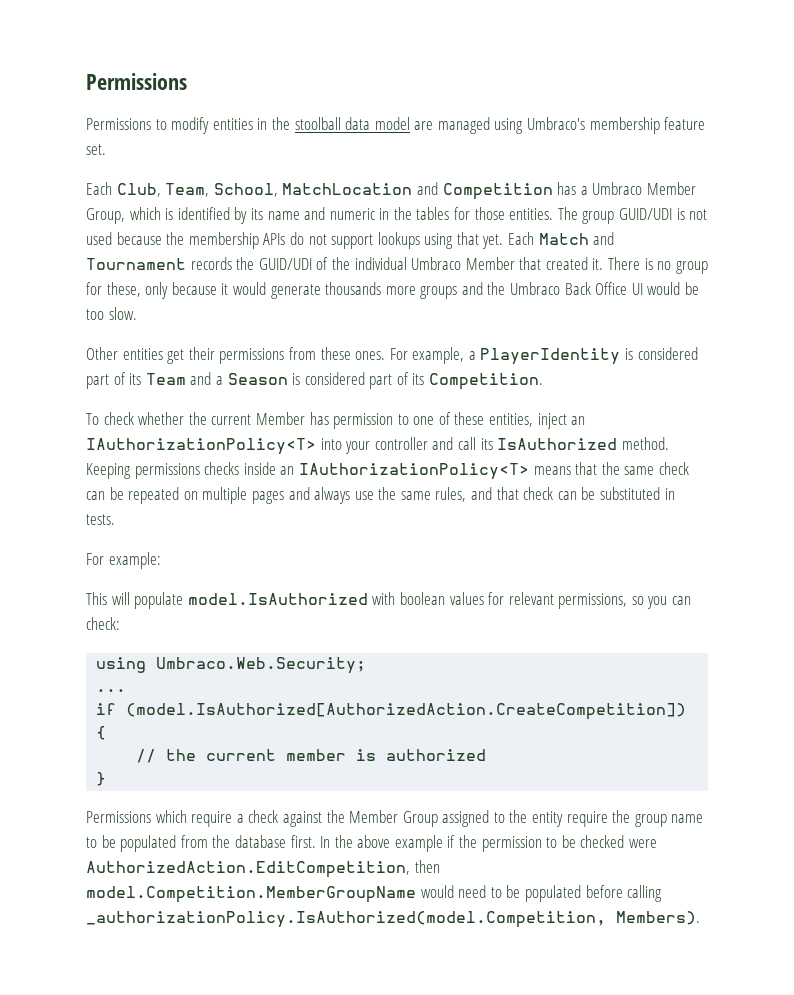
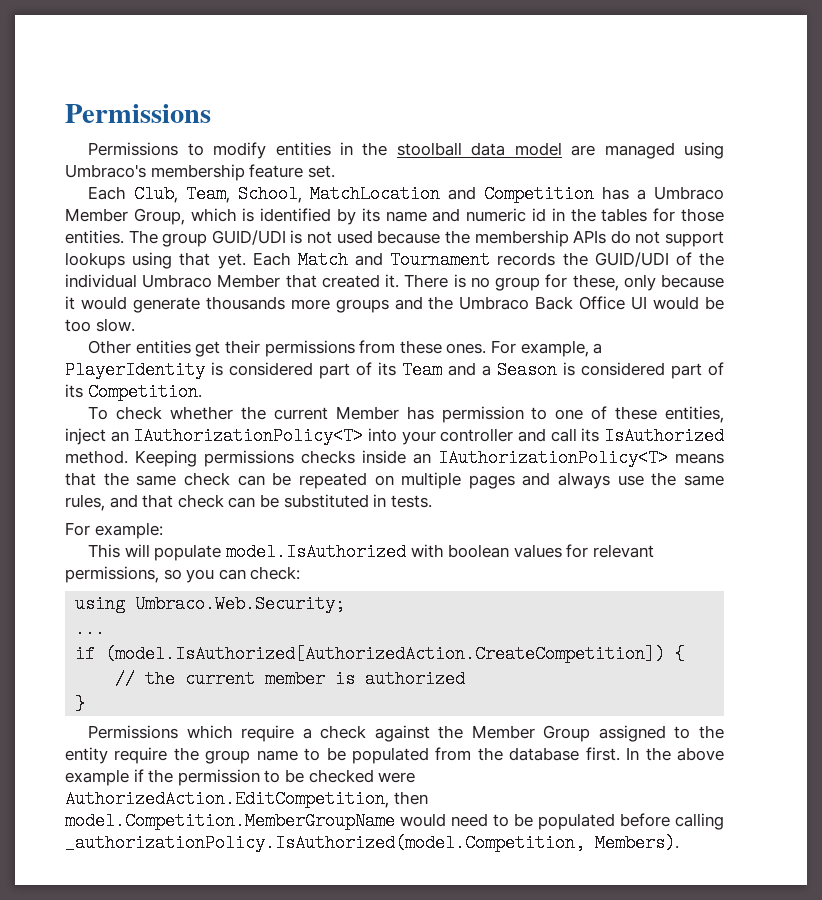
- Each Club, Team, School, MatchLocation and Competition has a Umbraco Member Group, which is identified by its name and numeric in the tables for those entities.
+ Each Club, Team, School, MatchLocation and Competition has a Umbraco Member Group, which is identified by its name and numeric id in the tables for those entities.

